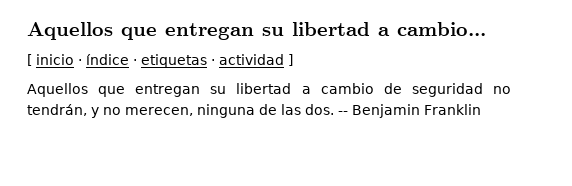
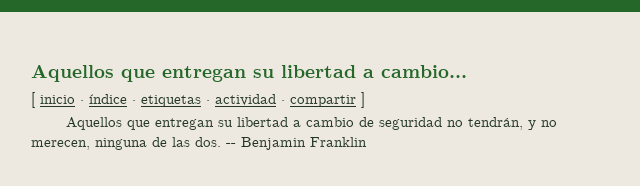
- [ inicio · índice · etiquetas · actividad ]
+ [ inicio · índice · etiquetas · actividad · compartir ]

